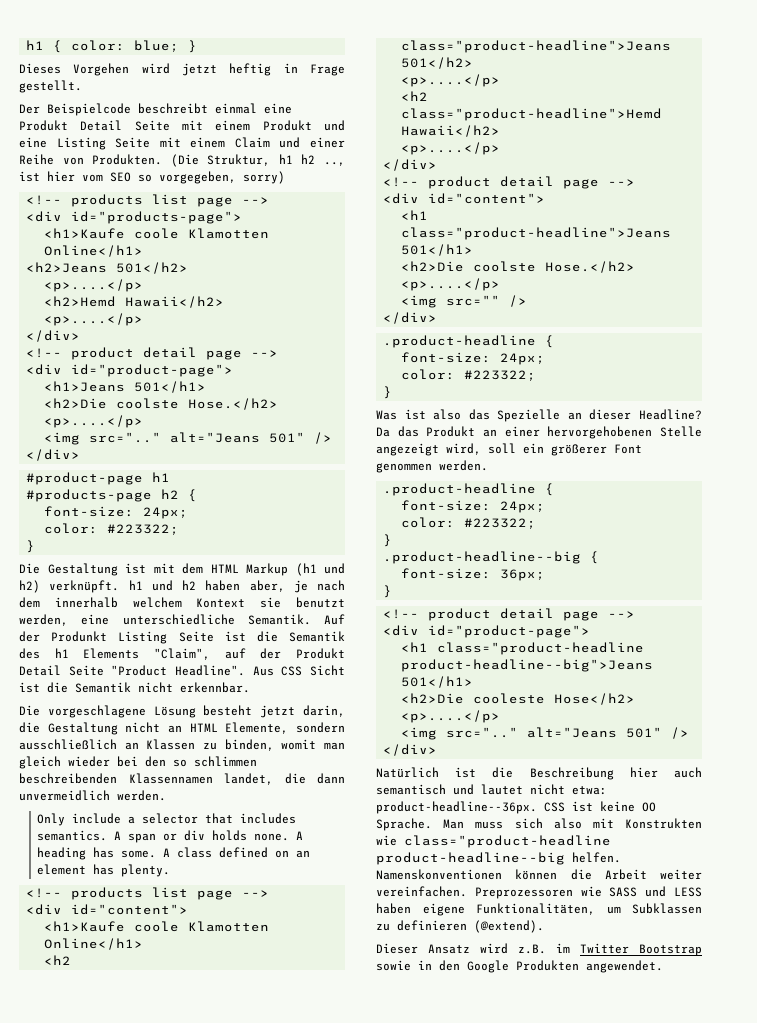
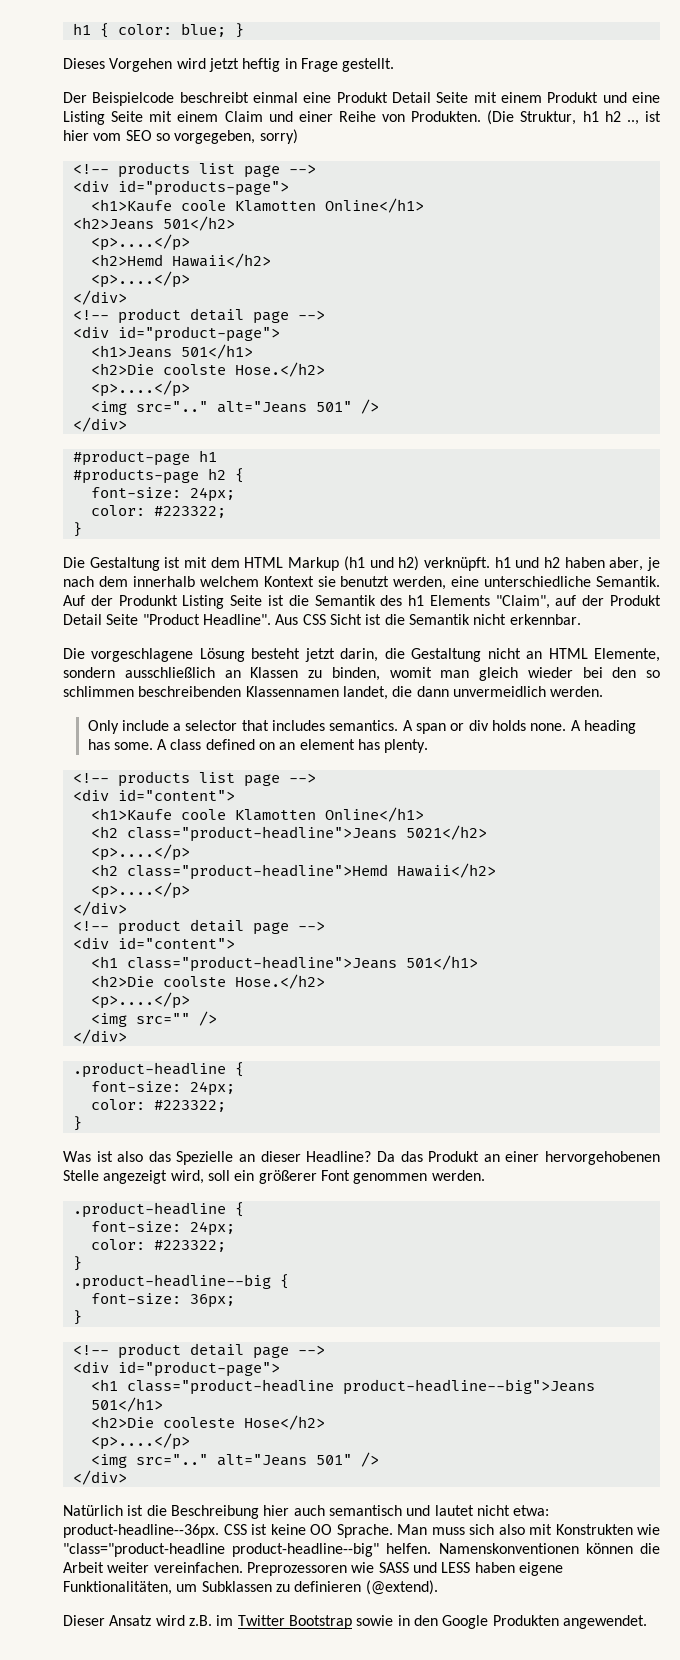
- <h2 class="product-headline">Jeans 501</h2>
+ <h2 class="product-headline">Jeans 5021</h2>
- Man muss sich also mit Konstrukten wie class="product-headline product-headline--big helfen.
+ Man muss sich also mit Konstrukten wie "class="product-headline product-headline--big" helfen.

